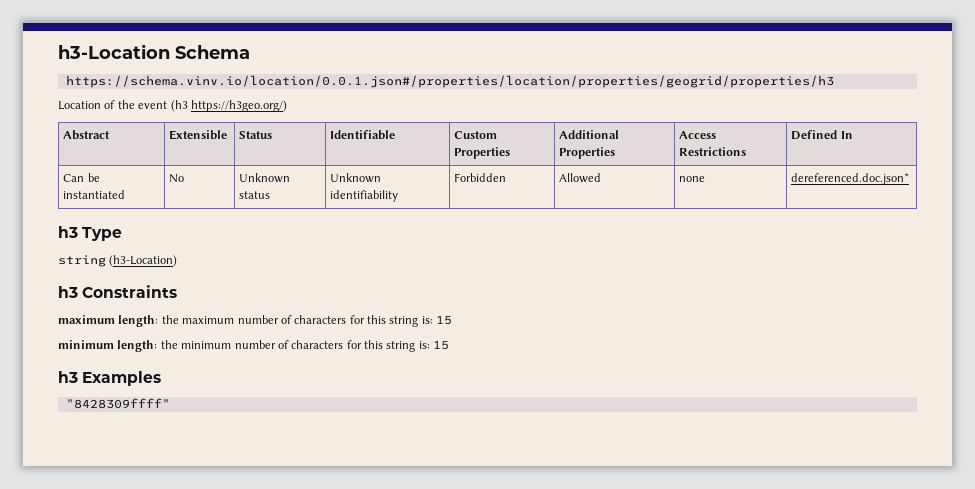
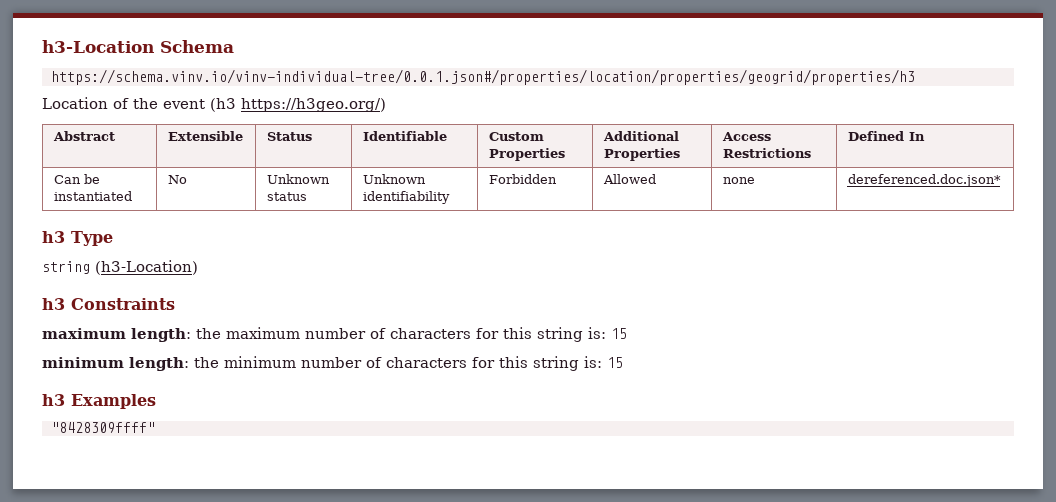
- https://schema.vinv.io/location/0.0.1.json#/properties/location/properties/geogrid/properties/h3
+ https://schema.vinv.io/vinv-individual-tree/0.0.1.json#/properties/location/properties/geogrid/properties/h3

